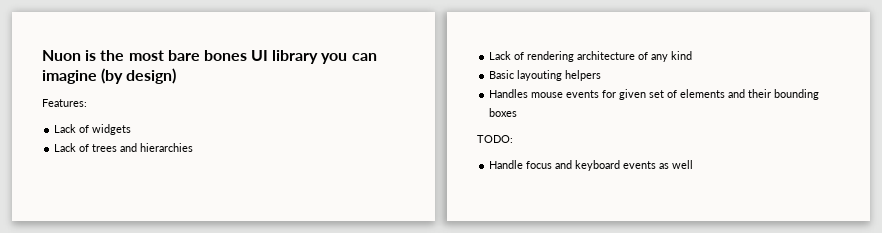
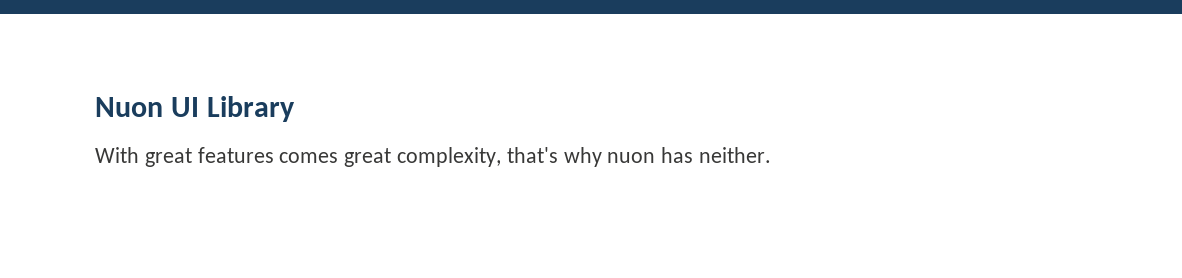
- Nuon is the most bare bones UI library you can imagine (by design)
- Features:
- Lack of widgets
- Lack of trees and hierarchies
- Lack of rendering architecture of any kind
- Basic layouting helpers
- Handles mouse events for given set of elements and their bounding boxes
- TODO:
- Handle focus and keyboard events as well
+ Nuon UI Library
+ With great features comes great complexity, that's why nuon has neither.

